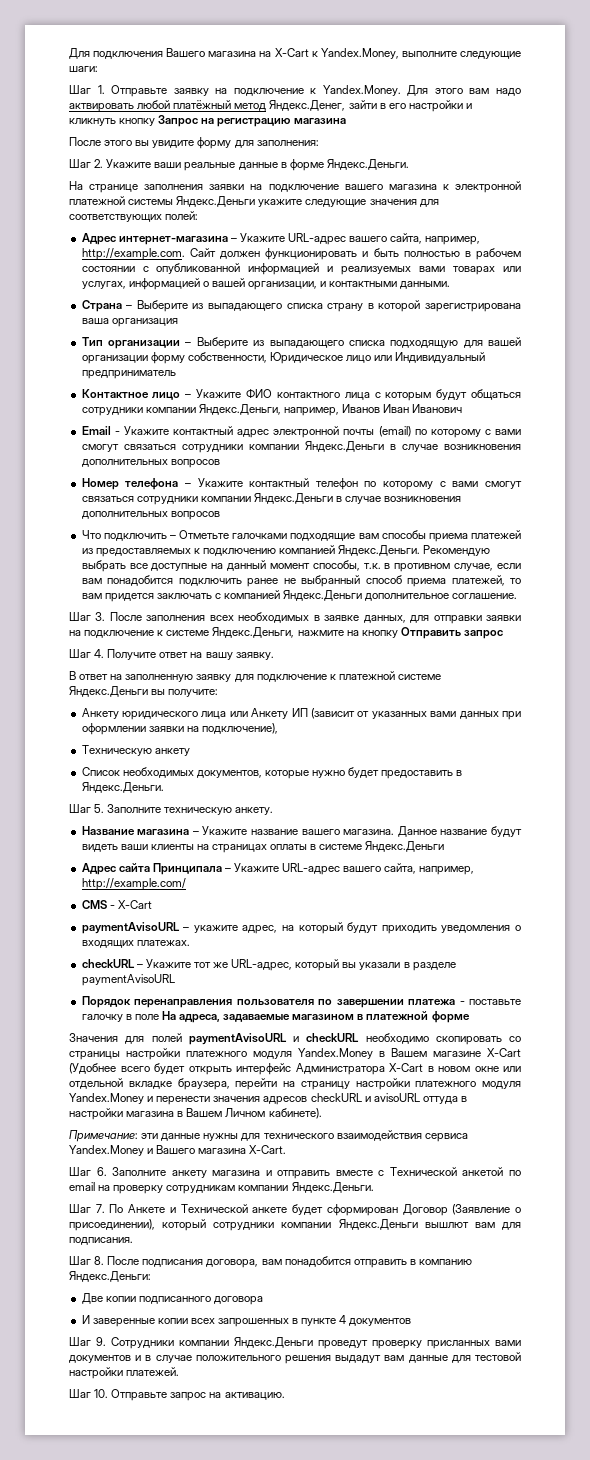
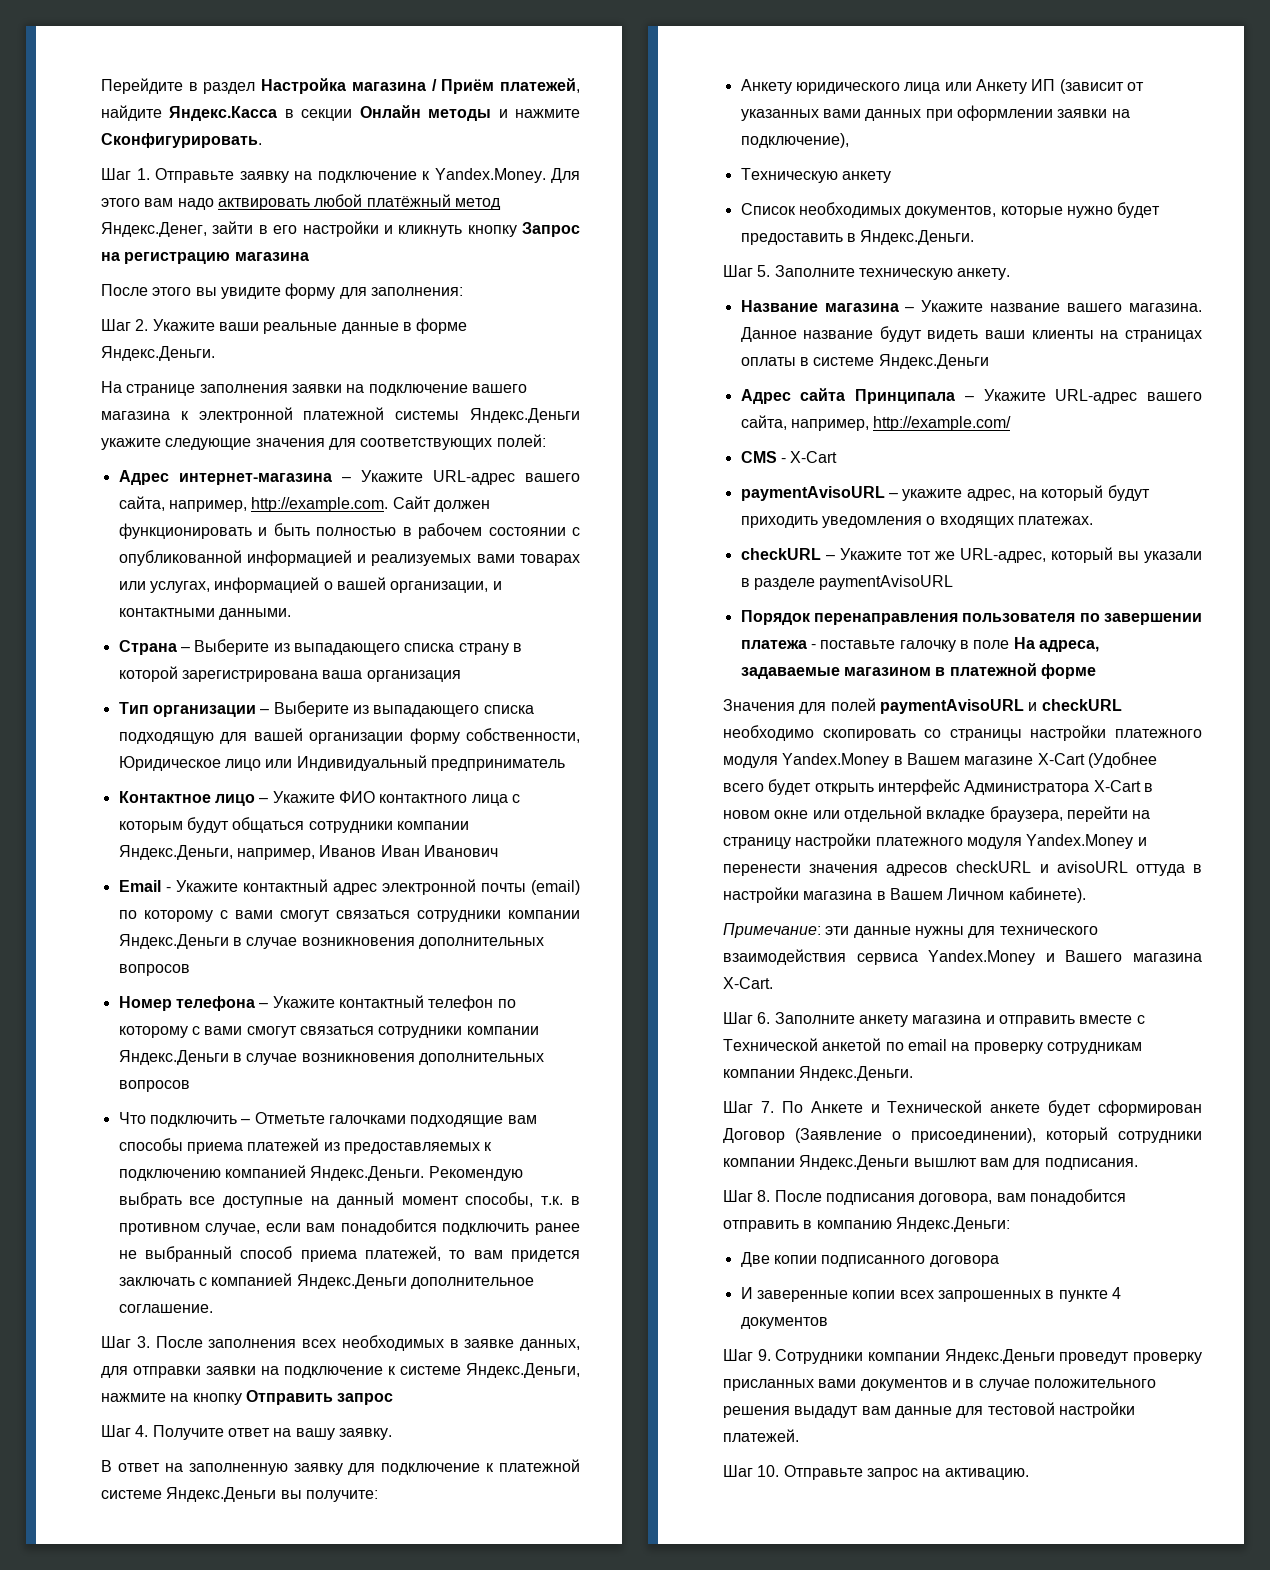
- Для подключения Вашего магазина на X-Cart к Yandex.Money, выполните следующие шаги:
+ Перейдите в раздел Настройка магазина / Приём платежей, найдите Яндекс.Касса в секции Онлайн методы и нажмите Сконфигурировать.

